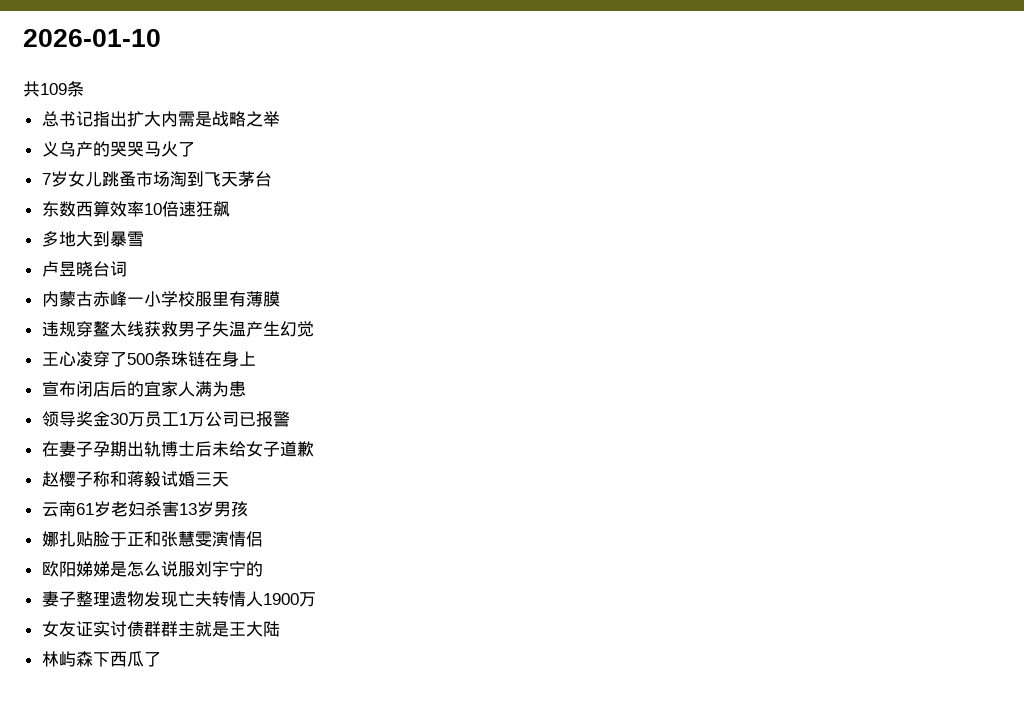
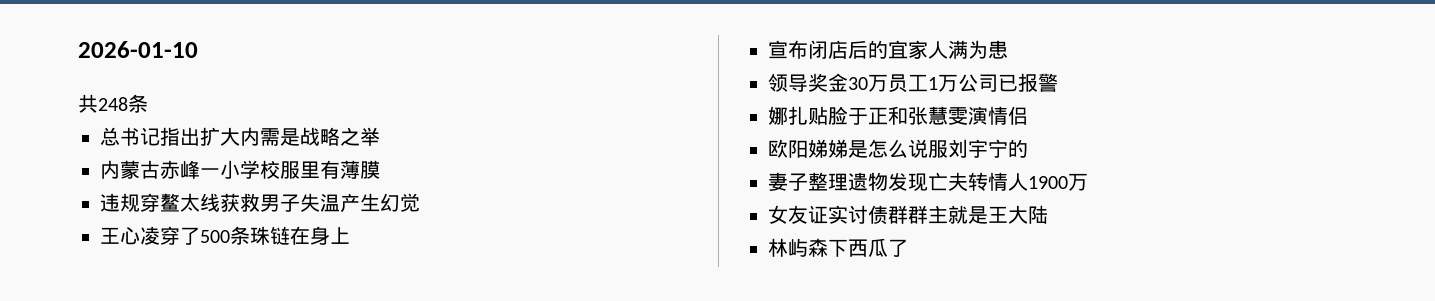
- 共109条
+ 共248条
- 义乌产的哭哭马火了
- 7岁女儿跳蚤市场淘到飞天茅台
- 东数西算效率10倍速狂飙
- 多地大到暴雪
- 卢昱晓台词
- 在妻子孕期出轨博士后未给女子道歉
- 赵樱子称和蒋毅试婚三天
- 云南61岁老妇杀害13岁男孩

